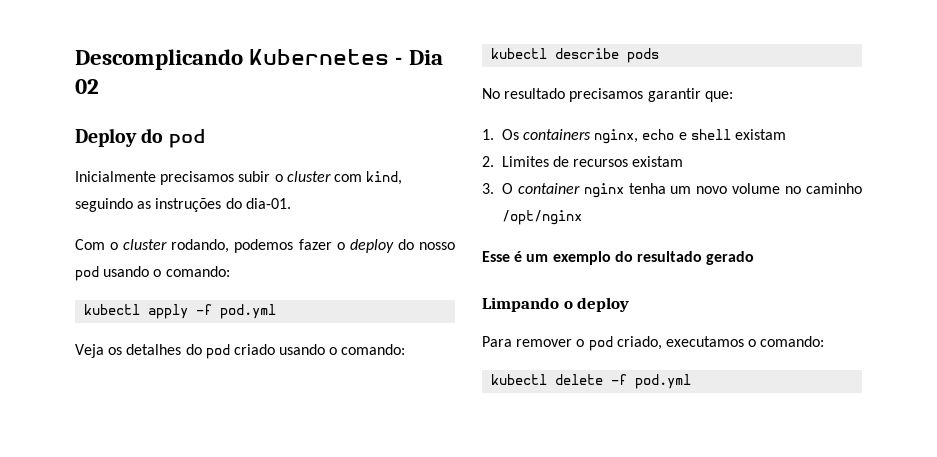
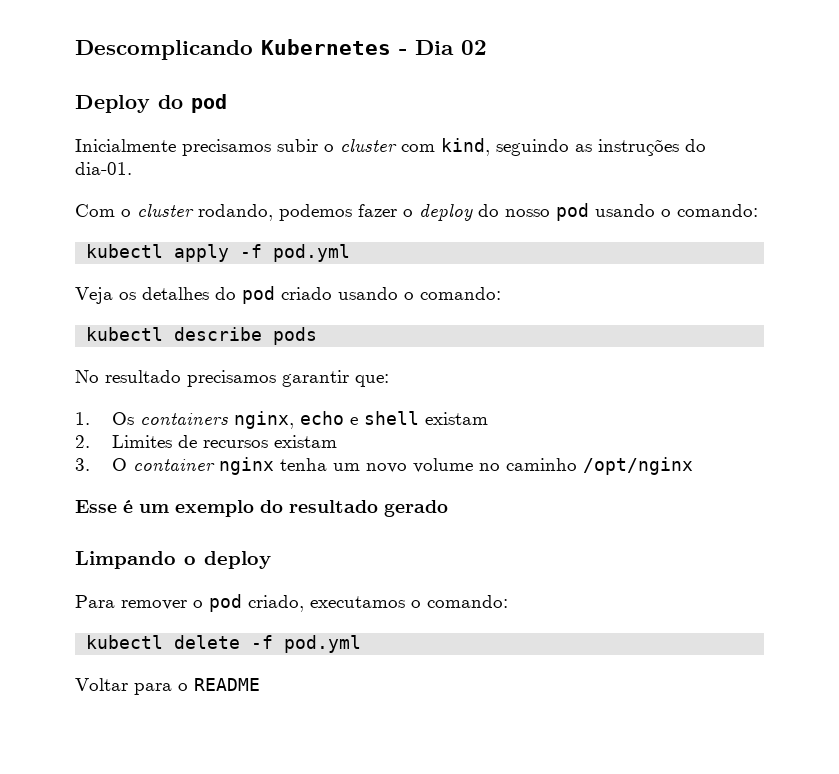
+ Voltar para o README

